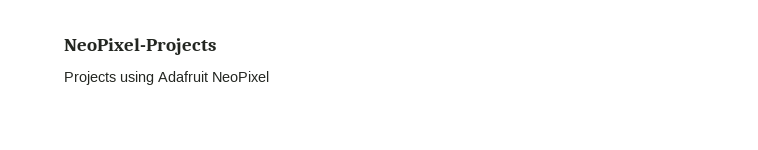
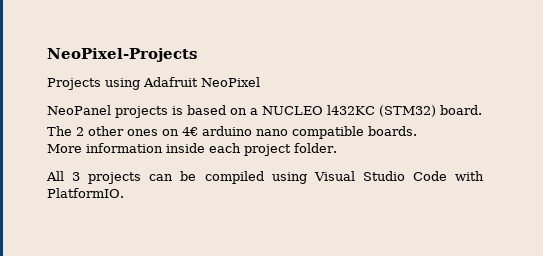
+ NeoPanel projects is based on a NUCLEO l432KC (STM32) board.
+ The 2 other ones on 4€ arduino nano compatible boards.
+ More information inside each project folder.
+ All 3 projects can be compiled using Visual Studio Code with PlatformIO.

